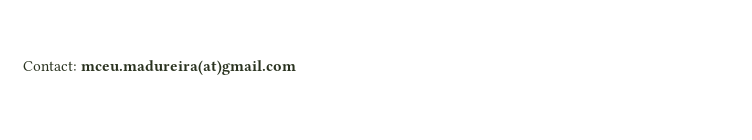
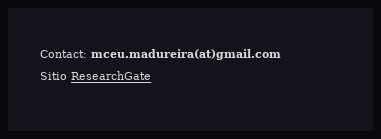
+ Sitio ResearchGate

